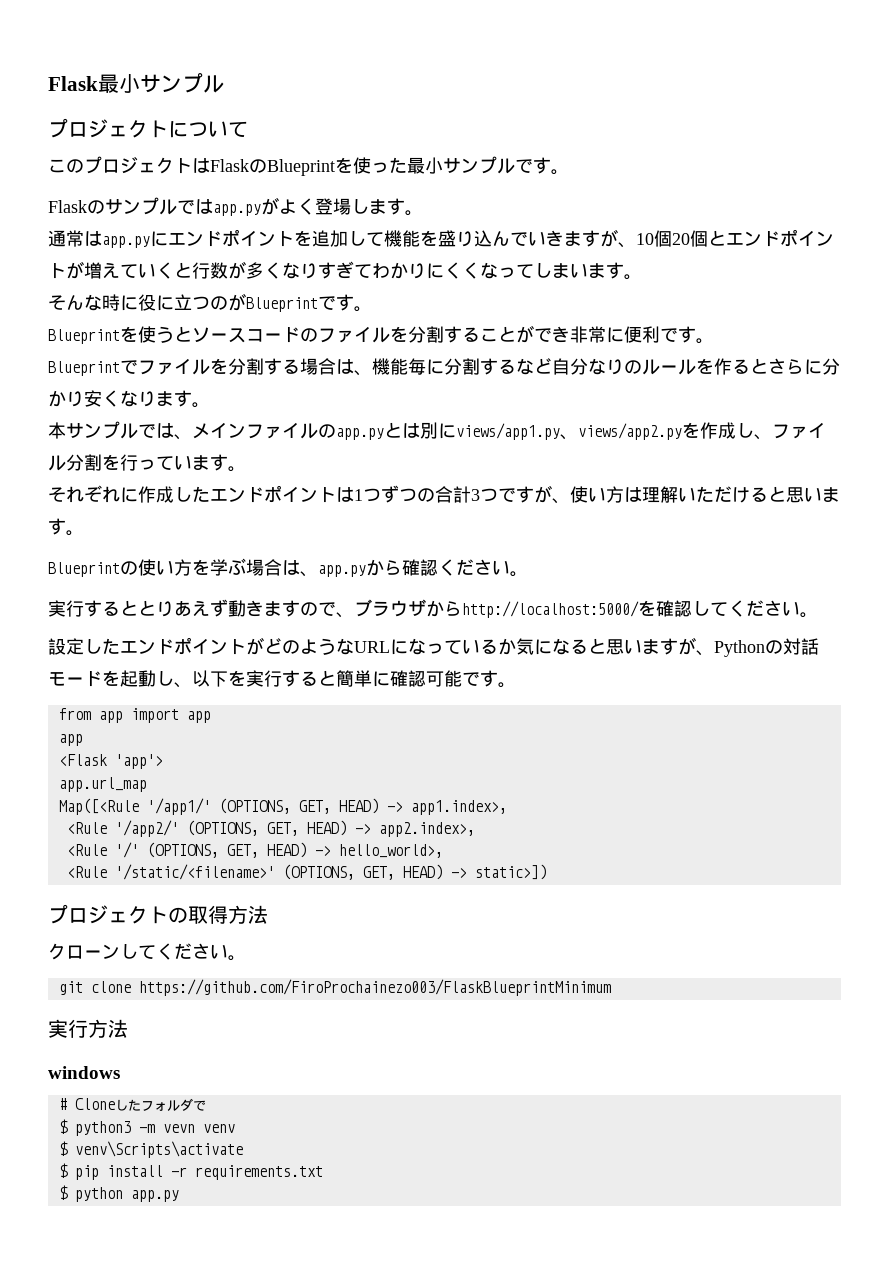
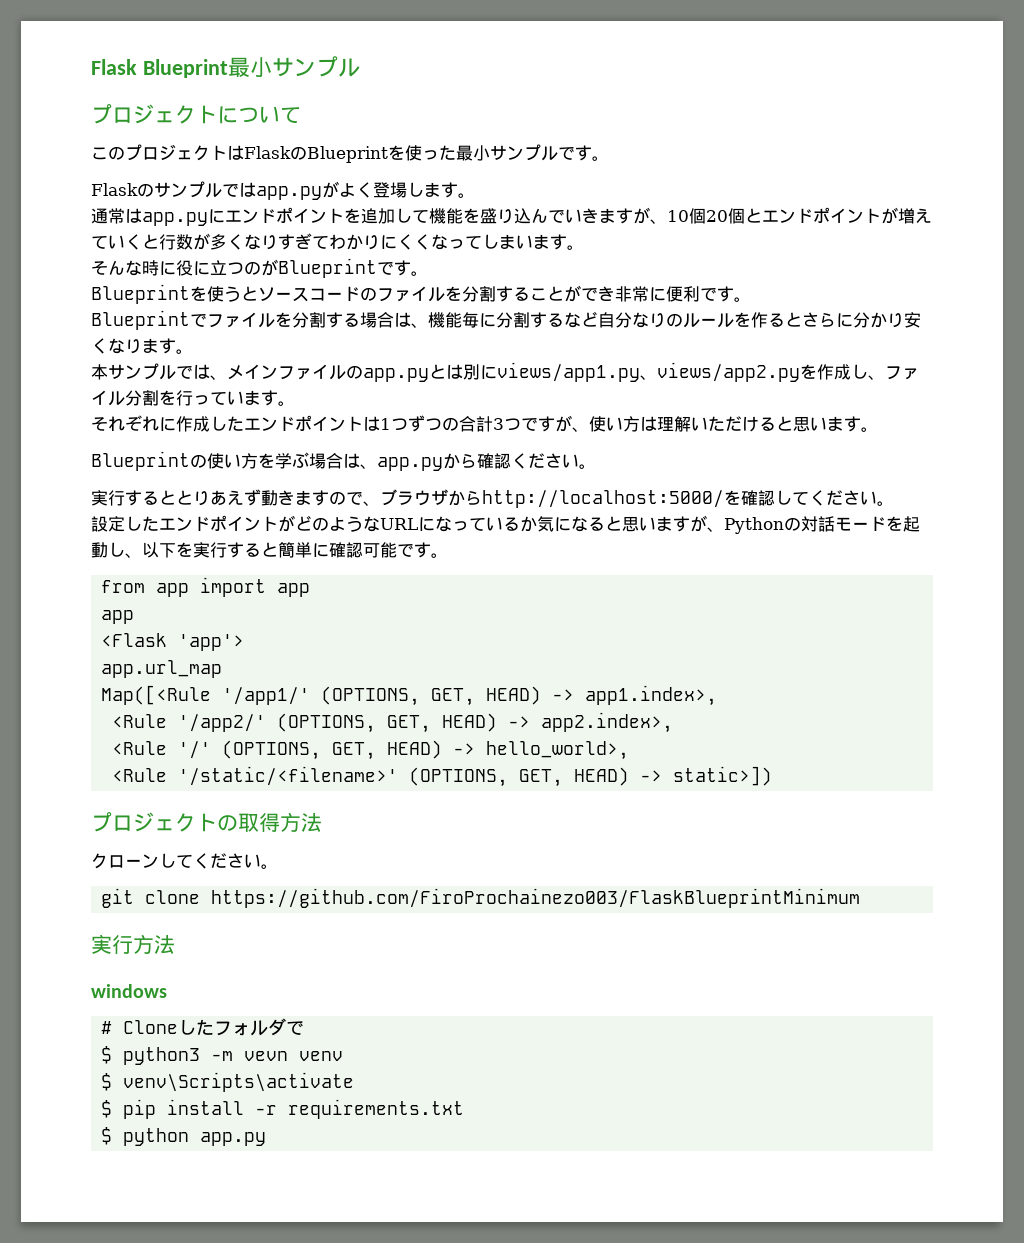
- Flask最小サンプル
+ Flask Blueprint最小サンプル

